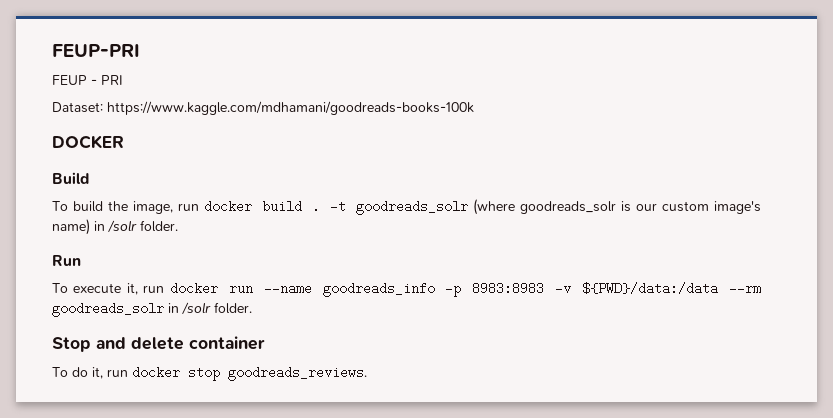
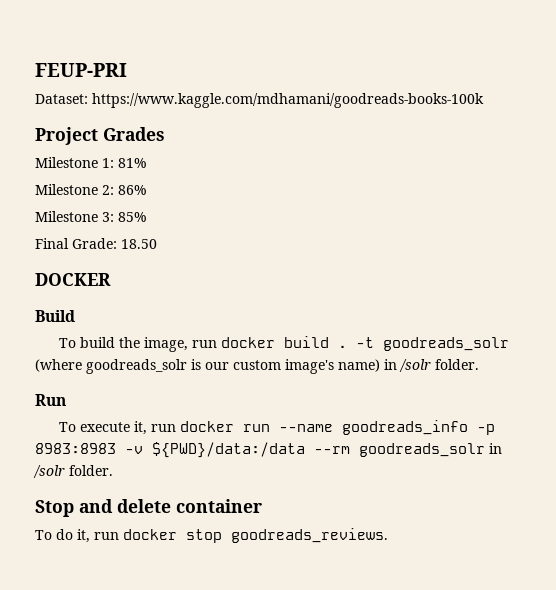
- FEUP - PRI
+ Project Grades
+ Milestone 1: 81%
+ Milestone 2: 86%
+ Milestone 3: 85%
+ Final Grade: 18.50

